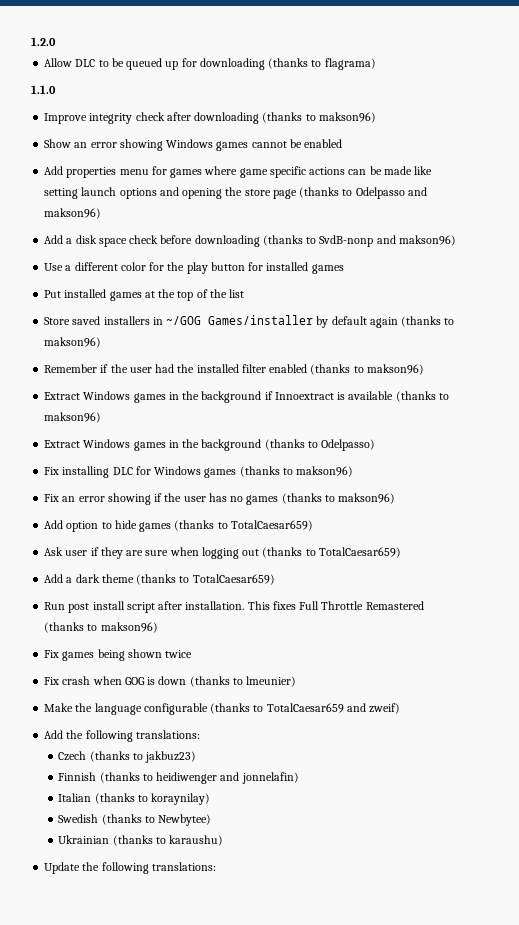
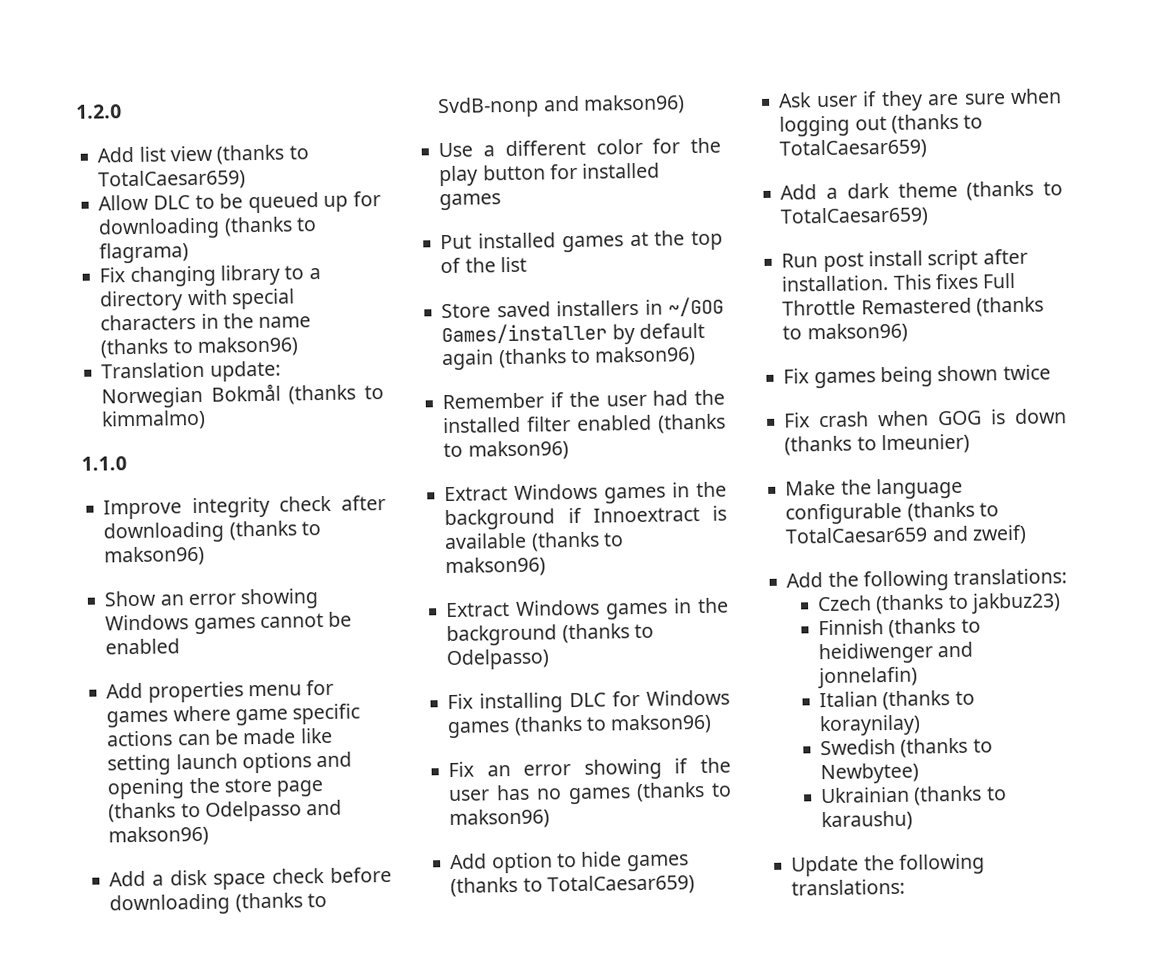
+ Add list view (thanks to TotalCaesar659)
+ Fix changing library to a directory with special characters in the name (thanks to makson96)
+ Translation update: Norwegian Bokmål (thanks to kimmalmo)

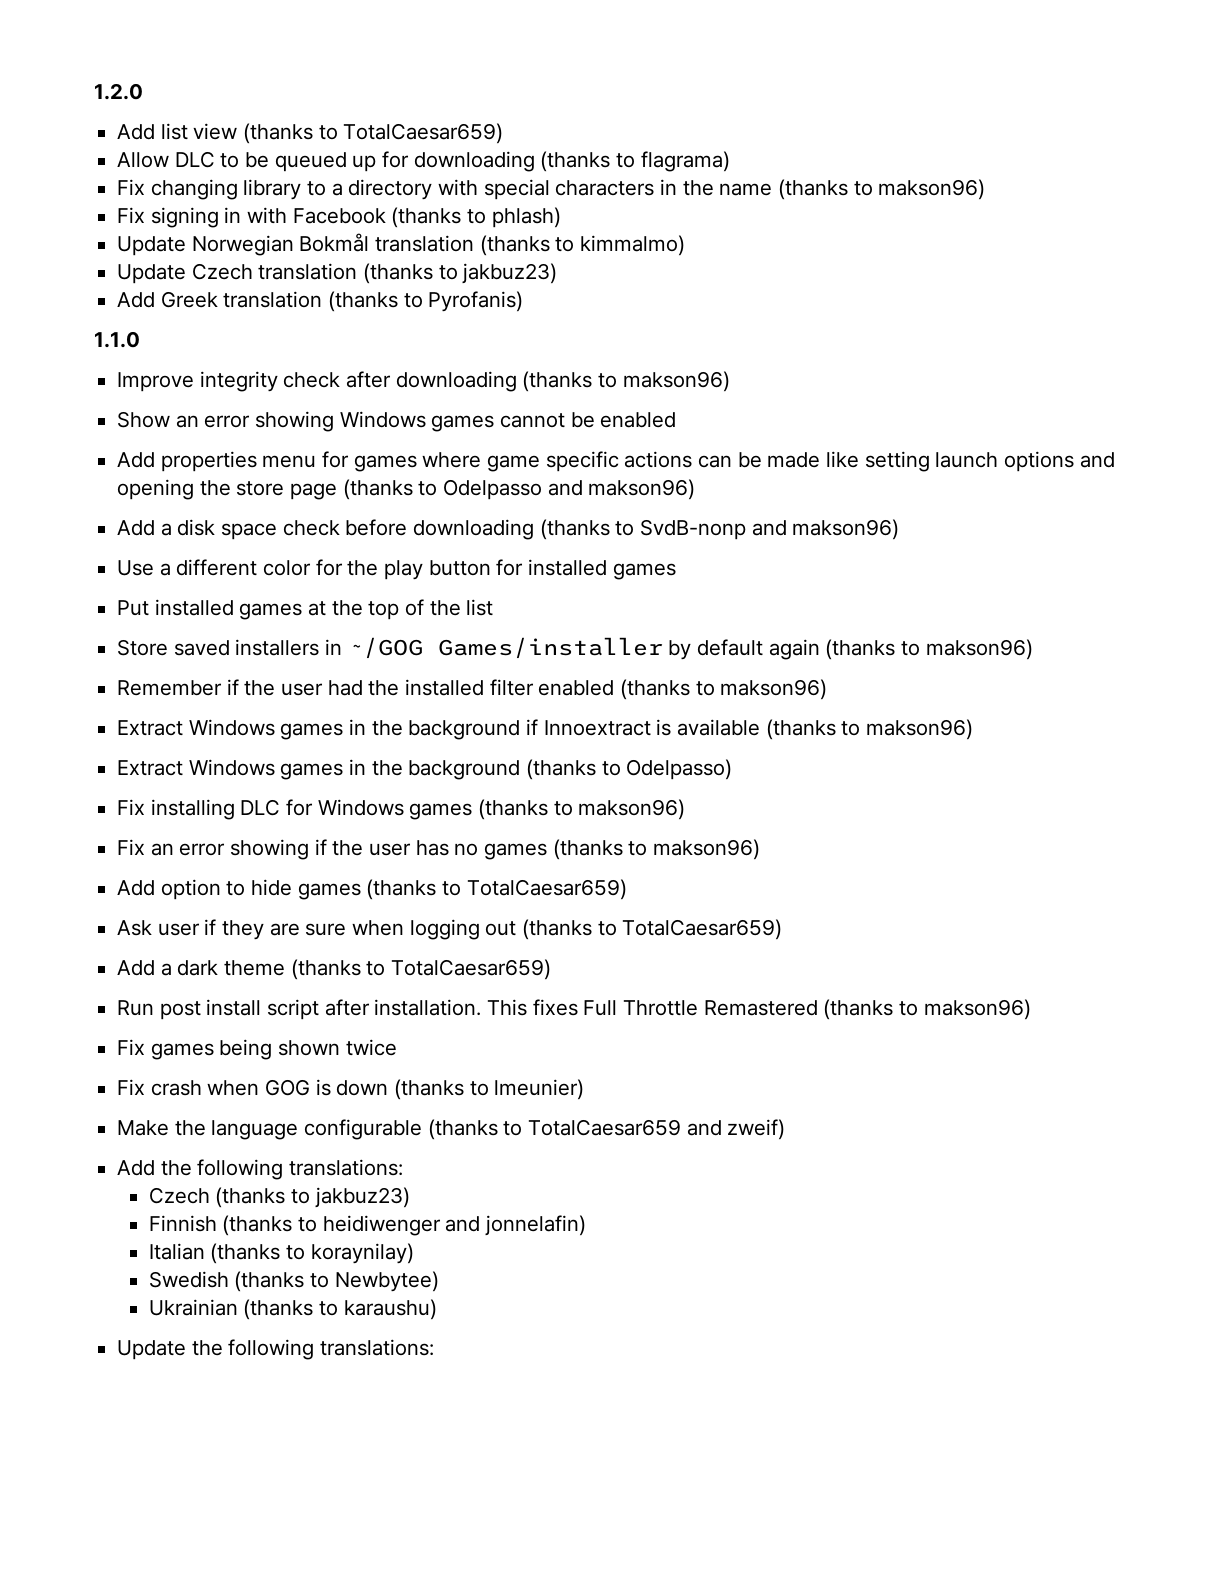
- Translation update: Norwegian Bokmål (thanks to kimmalmo)
+ Fix signing in with Facebook (thanks to phlash)
+ Update Norwegian Bokmål translation (thanks to kimmalmo)
+ Update Czech translation (thanks to jakbuz23)
+ Add Greek translation (thanks to Pyrofanis)

